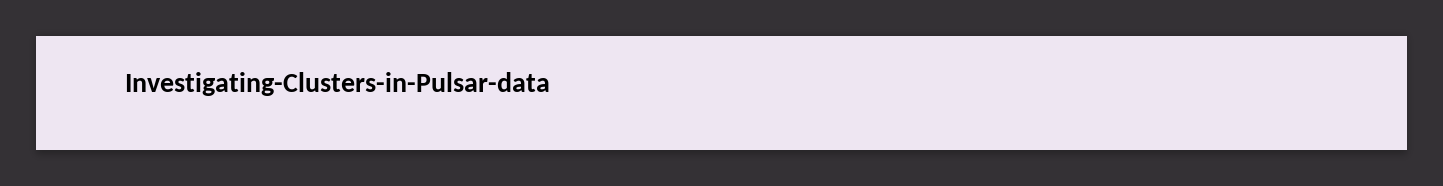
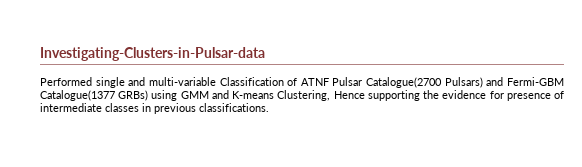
+ Performed single and multi-variable Classification of ATNF Pulsar Catalogue(2700 Pulsars) and Fermi-GBM Catalogue(1377 GRBs) using GMM and K-means Clustering, Hence supporting the evidence for presence of intermediate classes in previous classifications.

